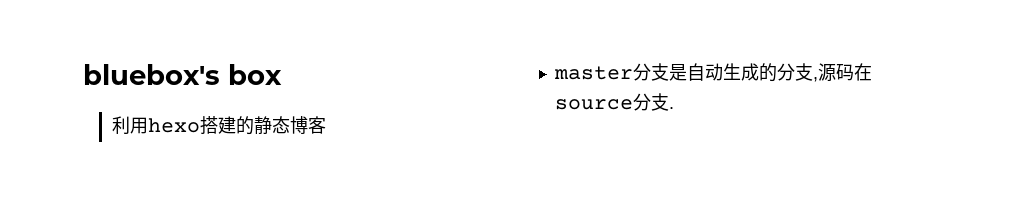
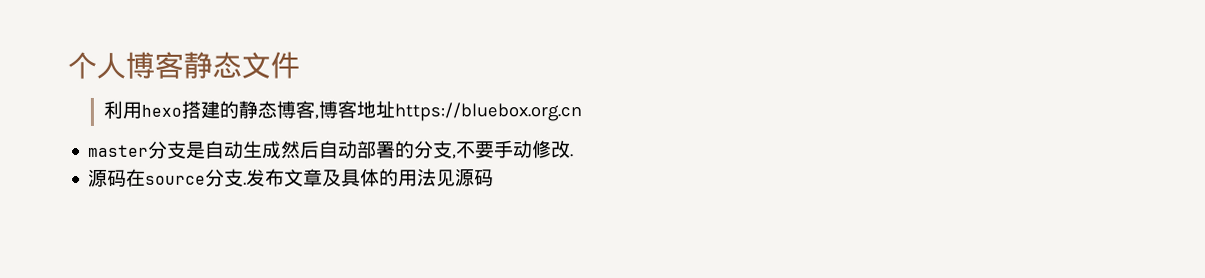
- bluebox's box
+ 个人博客静态文件
- 利用hexo搭建的静态博客
+ 利用hexo搭建的静态博客,博客地址https://bluebox.org.cn
- master分支是自动生成的分支,源码在source分支.
+ master分支是自动生成然后自动部署的分支,不要手动修改.
+ 源码在source分支.
+ 发布文章及具体的用法见源码

